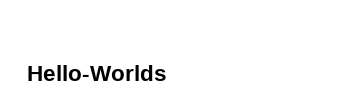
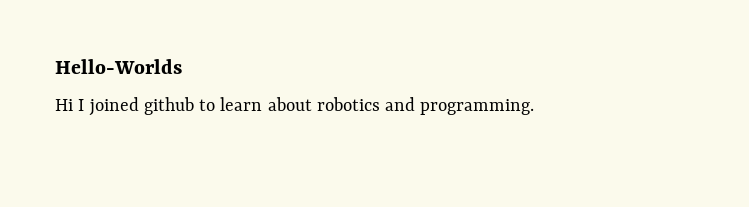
+ Hi I joined github to learn about robotics and programming.

